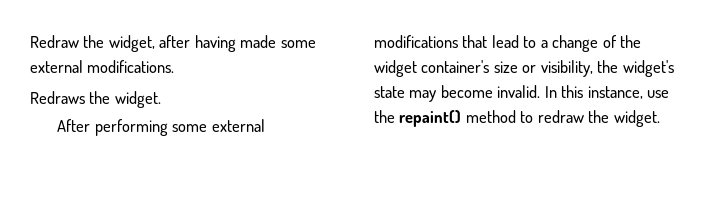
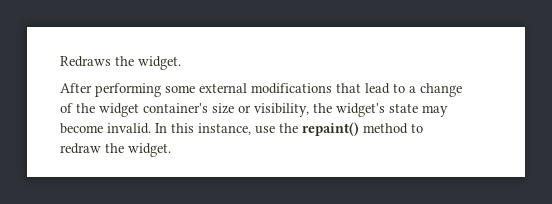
- Redraw the widget, after having made some external modifications.

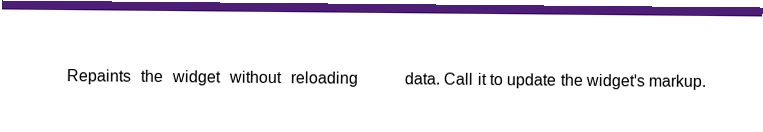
- Redraws the widget.
- After performing some external modifications that lead to a change of the widget container's size or visibility, the widget's state may become invalid. In this instance, use the repaint() method to redraw the widget.
+ Repaints the widget without reloading data. Call it to update the widget's markup.

